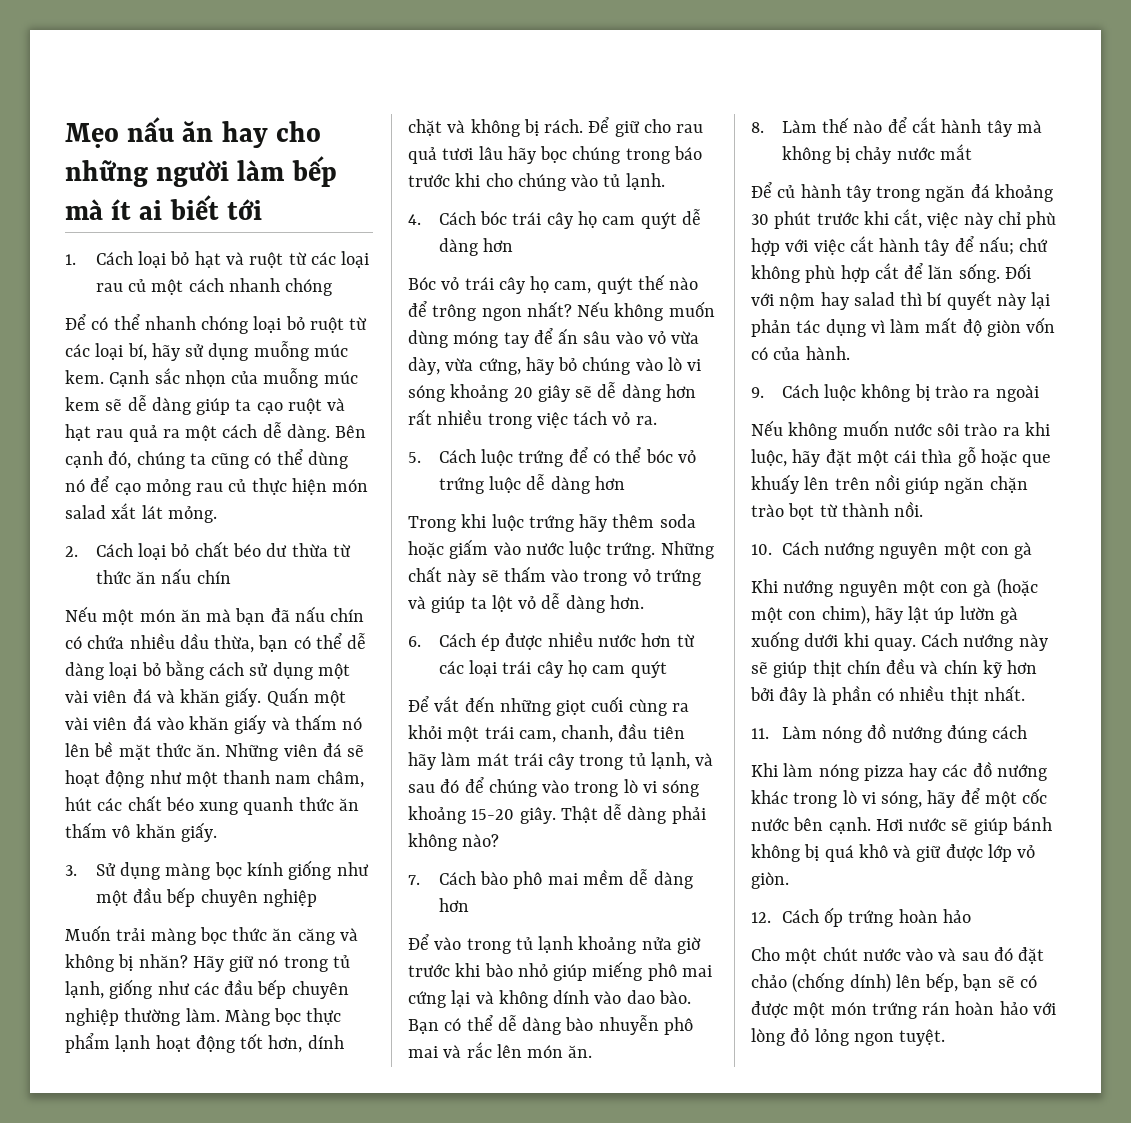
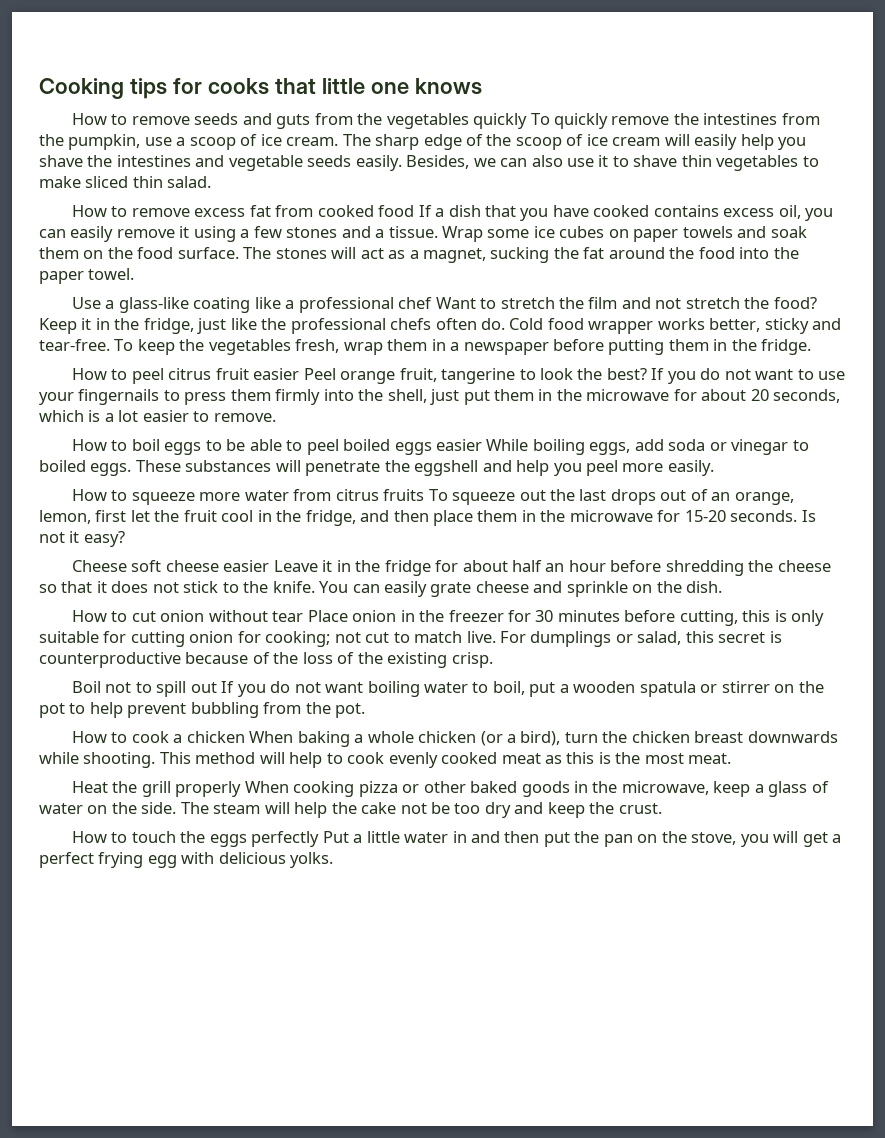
- Mẹo nấu ăn hay cho những người làm bếp mà ít ai biết tới
- 1. Cách loại bỏ hạt và ruột từ các loại rau củ một cách nhanh chóng
- Để có thể nhanh chóng loại bỏ ruột từ các loại bí, hãy sử dụng muỗng múc kem. Cạnh sắc nhọn của muỗng múc kem sẽ dễ dàng giúp ta cạo ruột và hạt rau quả ra một cách dễ dàng. Bên cạnh đó, chúng ta cũng có thể dùng nó để cạo mỏng rau củ thực hiện món salad xắt lát mỏng.
- 2. Cách loại bỏ chất béo dư thừa từ thức ăn nấu chín
- Nếu một món ăn mà bạn đã nấu chín có chứa nhiều dầu thừa, bạn có thể dễ dàng loại bỏ bằng cách sử dụng một vài viên đá và khăn giấy. Quấn một vài viên đá vào khăn giấy và thấm nó lên bề mặt thức ăn. Những viên đá sẽ hoạt động như một thanh nam châm, hút các chất béo xung quanh thức ăn thấm vô khăn giấy.
- 3. Sử dụng màng bọc kính giống như một đầu bếp chuyên nghiệp
- Muốn trải màng bọc thức ăn căng và không bị nhăn? Hãy giữ nó trong tủ lạnh, giống như các đầu bếp chuyên nghiệp thường làm. Màng bọc thực phẩm lạnh hoạt động tốt hơn, dính chặt và không bị rách. Để giữ cho rau quả tươi lâu hãy bọc chúng trong báo trước khi cho chúng vào tủ lạnh.
- 4. Cách bóc trái cây họ cam quýt dễ dàng hơn
- Bóc vỏ trái cây họ cam, quýt thế nào để trông ngon nhất? Nếu không muốn dùng móng tay để ấn sâu vào vỏ vừa dày, vừa cứng, hãy bỏ chúng vào lò vi sóng khoảng 20 giây sẽ dễ dàng hơn rất nhiều trong việc tách vỏ ra.
- 5. Cách luộc trứng để có thể bóc vỏ trứng luộc dễ dàng hơn
- Trong khi luộc trứng hãy thêm soda hoặc giấm vào nước luộc trứng. Những chất này sẽ thấm vào trong vỏ trứng và giúp ta lột vỏ dễ dàng hơn.
- 6. Cách ép được nhiều nước hơn từ các loại trái cây họ cam quýt
- Để vắt đến những giọt cuối cùng ra khỏi một trái cam, chanh, đầu tiên hãy làm mát trái cây trong tủ lạnh, và sau đó để chúng vào trong lò vi sóng khoảng 15-20 giây. Thật dễ dàng phải không nào?
- 7. Cách bào phô mai mềm dễ dàng hơn
- Để vào trong tủ lạnh khoảng nửa giờ trước khi bào nhỏ giúp miếng phô mai cứng lại và không dính vào dao bào. Bạn có thể dễ dàng bào nhuyễn phô mai và rắc lên món ăn.
- 8. Làm thế nào để cắt hành tây mà không bị chảy nước mắt
- Để củ hành tây trong ngăn đá khoảng 30 phút trước khi cắt, việc này chỉ phù hợp với việc cắt hành tây để nấu; chứ không phù hợp cắt để lăn sống. Đối với nộm hay salad thì bí quyết này lại phản tác dụng vì làm mất độ giòn vốn có của hành.
- 9. Cách luộc không bị trào ra ngoài
- Nếu không muốn nước sôi trào ra khi luộc, hãy đặt một cái thìa gỗ hoặc que khuấy lên trên nồi giúp ngăn chặn trào bọt từ thành nồi.
- 10. Cách nướng nguyên một con gà
- Khi nướng nguyên một con gà (hoặc một con chim), hãy lật úp lườn gà xuống dưới khi quay. Cách nướng này sẽ giúp thịt chín đều và chín kỹ hơn bởi đây là phần có nhiều thịt nhất.
- 11. Làm nóng đồ nướng đúng cách
- Khi làm nóng pizza hay các đồ nướng khác trong lò vi sóng, hãy để một cốc nước bên cạnh. Hơi nước sẽ giúp bánh không bị quá khô và giữ được lớp vỏ giòn.
- 12. Cách ốp trứng hoàn hảo
- Cho một chút nước vào và sau đó đặt chảo (chống dính) lên bếp, bạn sẽ có được một món trứng rán hoàn hảo với lòng đỏ lỏng ngon tuyệt.
+ Cooking tips for cooks that little one knows
+ How to remove seeds and guts from the vegetables quickly To quickly remove the intestines from the pumpkin, use a scoop of ice cream. The sharp edge of the scoop of ice cream will easily help you shave the intestines and vegetable seeds easily. Besides, we can also use it to shave thin vegetables to make sliced thin salad.
+ How to remove excess fat from cooked food If a dish that you have cooked contains excess oil, you can easily remove it using a few stones and a tissue. Wrap some ice cubes on paper towels and soak them on the food surface. The stones will act as a magnet, sucking the fat around the food into the paper towel.
+ Use a glass-like coating like a professional chef Want to stretch the film and not stretch the food? Keep it in the fridge, just like the professional chefs often do. Cold food wrapper works better, sticky and tear-free. To keep the vegetables fresh, wrap them in a newspaper before putting them in the fridge.
+ How to peel citrus fruit easier Peel orange fruit, tangerine to look the best? If you do not want to use your fingernails to press them firmly into the shell, just put them in the microwave for about 20 seconds, which is a lot easier to remove.
+ How to boil eggs to be able to peel boiled eggs easier While boiling eggs, add soda or vinegar to boiled eggs. These substances will penetrate the eggshell and help you peel more easily.
+ How to squeeze more water from citrus fruits To squeeze out the last drops out of an orange, lemon, first let the fruit cool in the fridge, and then place them in the microwave for 15-20 seconds. Is not it easy?
+ Cheese soft cheese easier Leave it in the fridge for about half an hour before shredding the cheese so that it does not stick to the knife. You can easily grate cheese and sprinkle on the dish.
+ How to cut onion without tear Place onion in the freezer for 30 minutes before cutting, this is only suitable for cutting onion for cooking; not cut to match live. For dumplings or salad, this secret is counterproductive because of the loss of the existing crisp.
+ Boil not to spill out If you do not want boiling water to boil, put a wooden spatula or stirrer on the pot to help prevent bubbling from the pot.
+ How to cook a chicken When baking a whole chicken (or a bird), turn the chicken breast downwards while shooting. This method will help to cook evenly cooked meat as this is the most meat.
+ Heat the grill properly When cooking pizza or other baked goods in the microwave, keep a glass of water on the side. The steam will help the cake not be too dry and keep the crust.
+ How to touch the eggs perfectly Put a little water in and then put the pan on the stove, you will get a perfect frying egg with delicious yolks.

